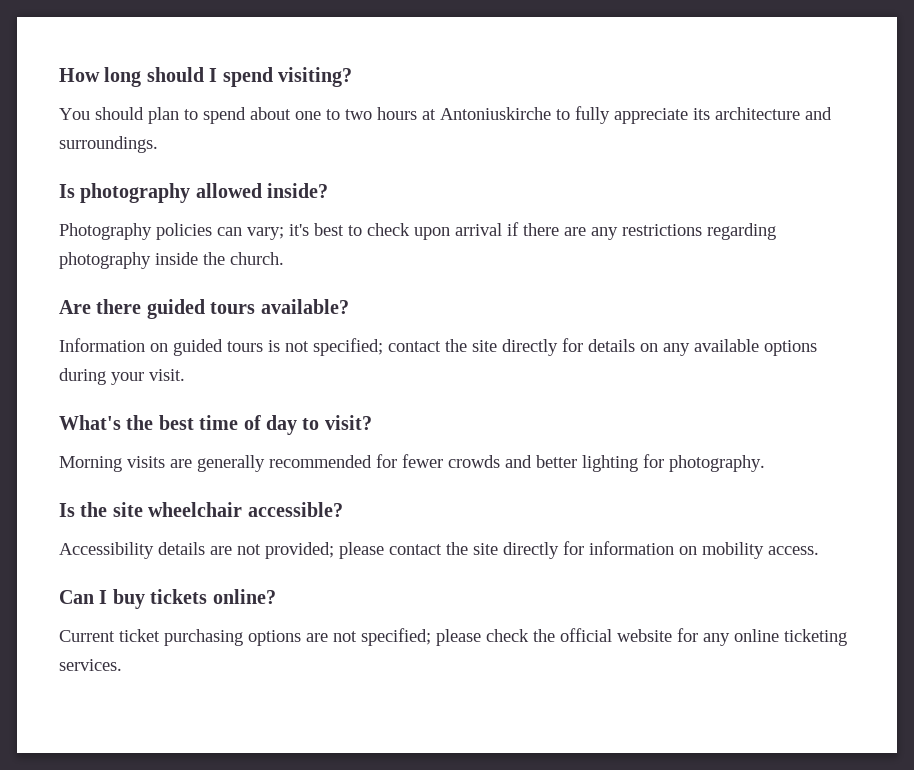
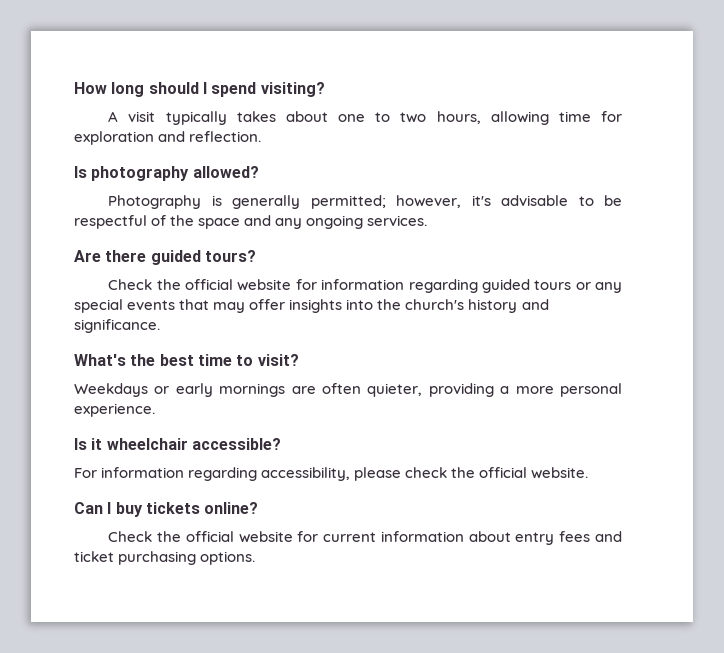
- You should plan to spend about one to two hours at Antoniuskirche to fully appreciate its architecture and surroundings.
+ A visit typically takes about one to two hours, allowing time for exploration and reflection.
- Is photography allowed inside?
+ Is photography allowed?
- Photography policies can vary; it's best to check upon arrival if there are any restrictions regarding photography inside the church.
- Are there guided tours available?
- Information on guided tours is not specified; contact the site directly for details on any available options during your visit.
+ Photography is generally permitted; however, it's advisable to be respectful of the space and any ongoing services.
+ Are there guided tours?
+ Check the official website for information regarding guided tours or any special events that may offer insights into the church's history and significance.
- What's the best time of day to visit?
+ What's the best time to visit?
- Morning visits are generally recommended for fewer crowds and better lighting for photography.
- Is the site wheelchair accessible?
+ Weekdays or early mornings are often quieter, providing a more personal experience.
+ Is it wheelchair accessible?
- Accessibility details are not provided; please contact the site directly for information on mobility access.
+ For information regarding accessibility, please check the official website.
- Current ticket purchasing options are not specified; please check the official website for any online ticketing services.
+ Check the official website for current information about entry fees and ticket purchasing options.

